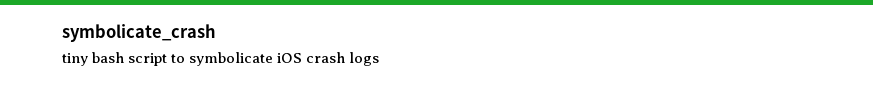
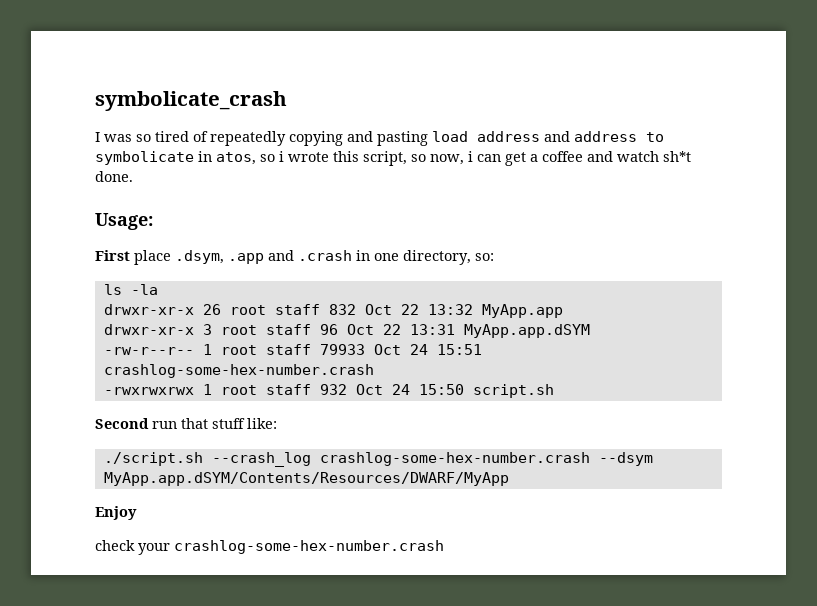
- tiny bash script to symbolicate iOS crash logs
+ I was so tired of repeatedly copying and pasting load address and address to symbolicate in atos, so i wrote this script, so now, i can get a coffee and watch sh*t done.
+ Usage:
+ First place .dsym, .app and .crash in one directory, so:
+ ls -la
+ drwxr-xr-x 26 root staff 832 Oct 22 13:32 MyApp.app
+ drwxr-xr-x 3 root staff 96 Oct 22 13:31 MyApp.app.dSYM
+ -rw-r--r-- 1 root staff 79933 Oct 24 15:51 crashlog-some-hex-number.crash
+ -rwxrwxrwx 1 root staff 932 Oct 24 15:50 script.sh
+ Second run that stuff like:
+ ./script.sh --crash_log crashlog-some-hex-number.crash --dsym MyApp.app.dSYM/Contents/Resources/DWARF/MyApp
+ Enjoy
+ check your crashlog-some-hex-number.crash

